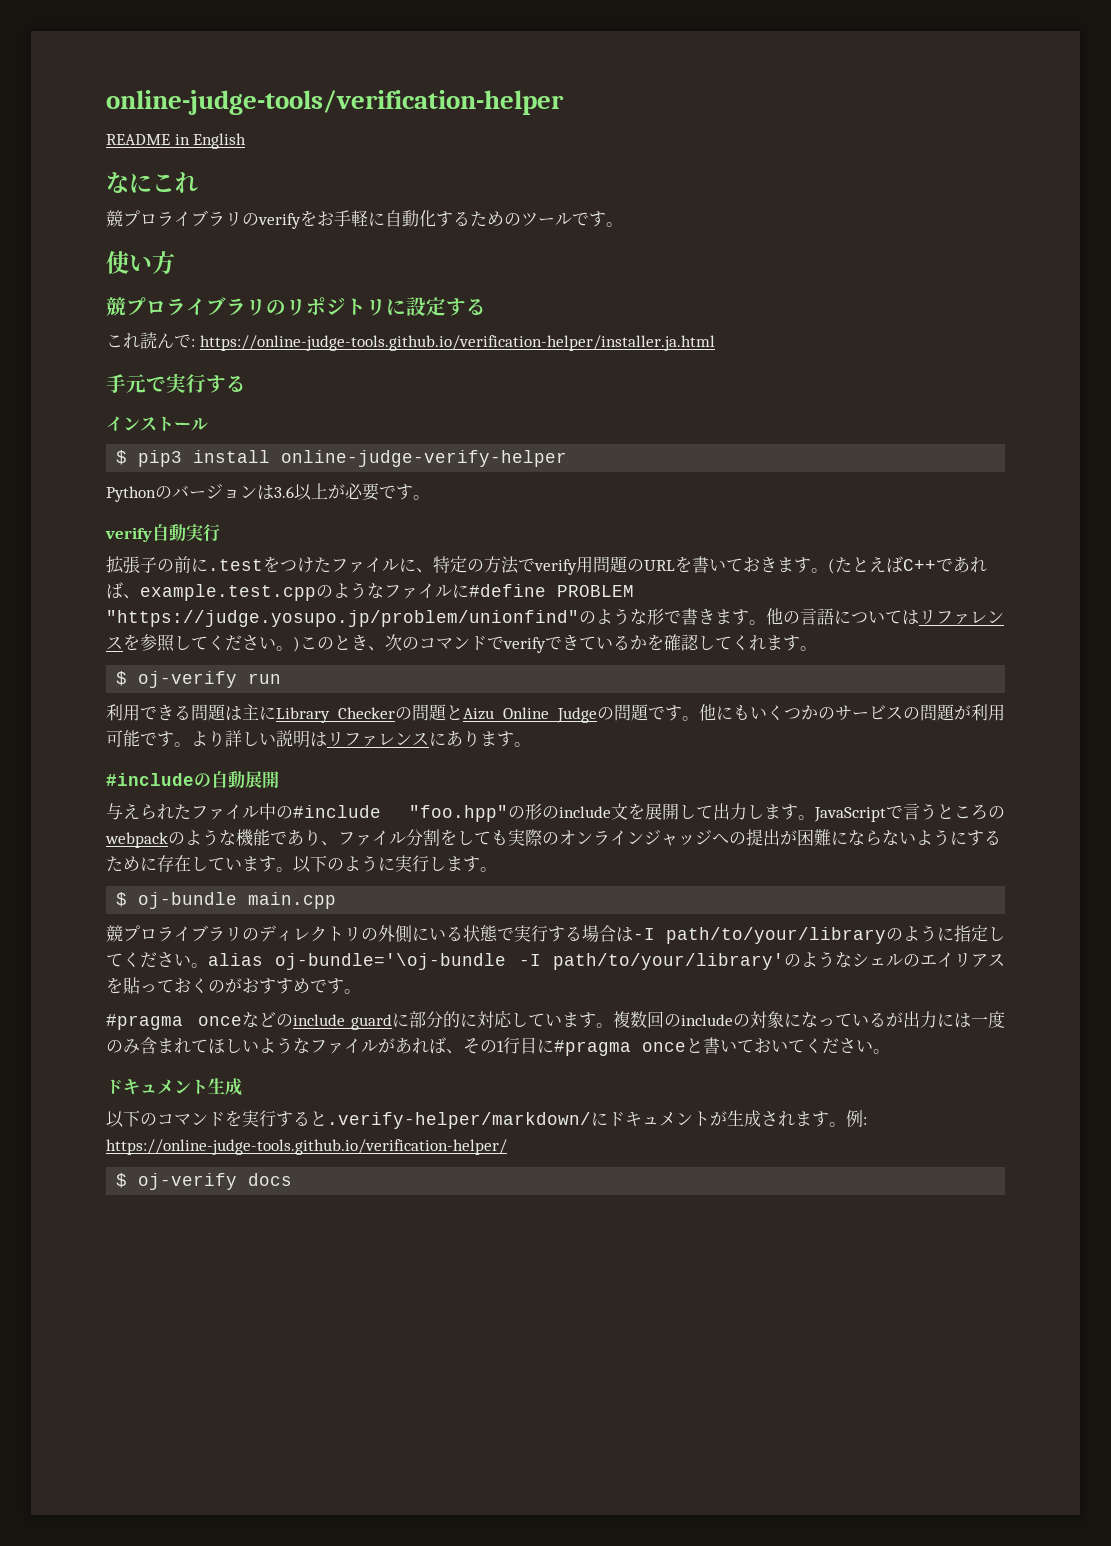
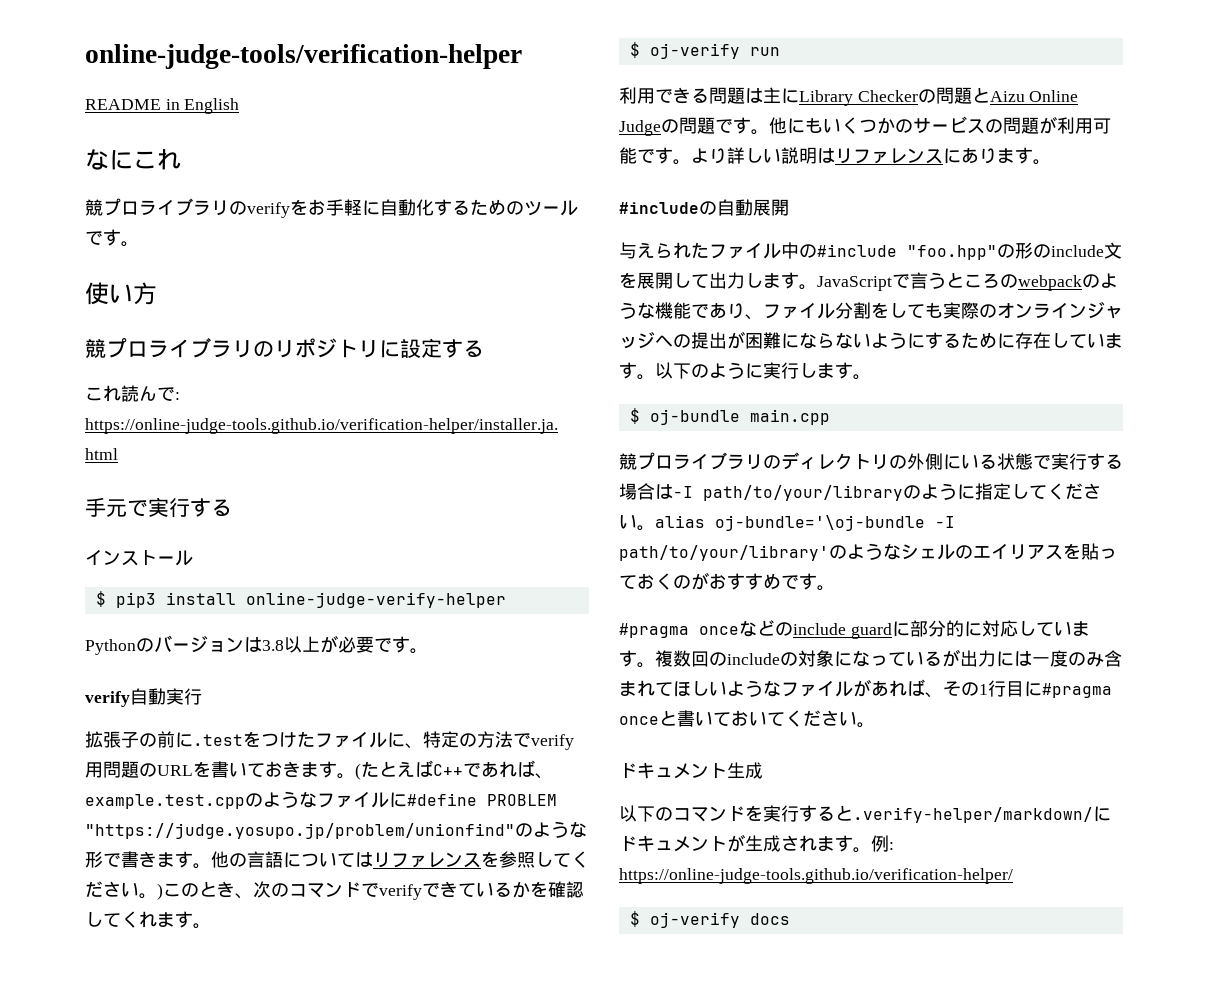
- Pythonのバージョンは3.6以上が必要です。
+ Pythonのバージョンは3.8以上が必要です。

